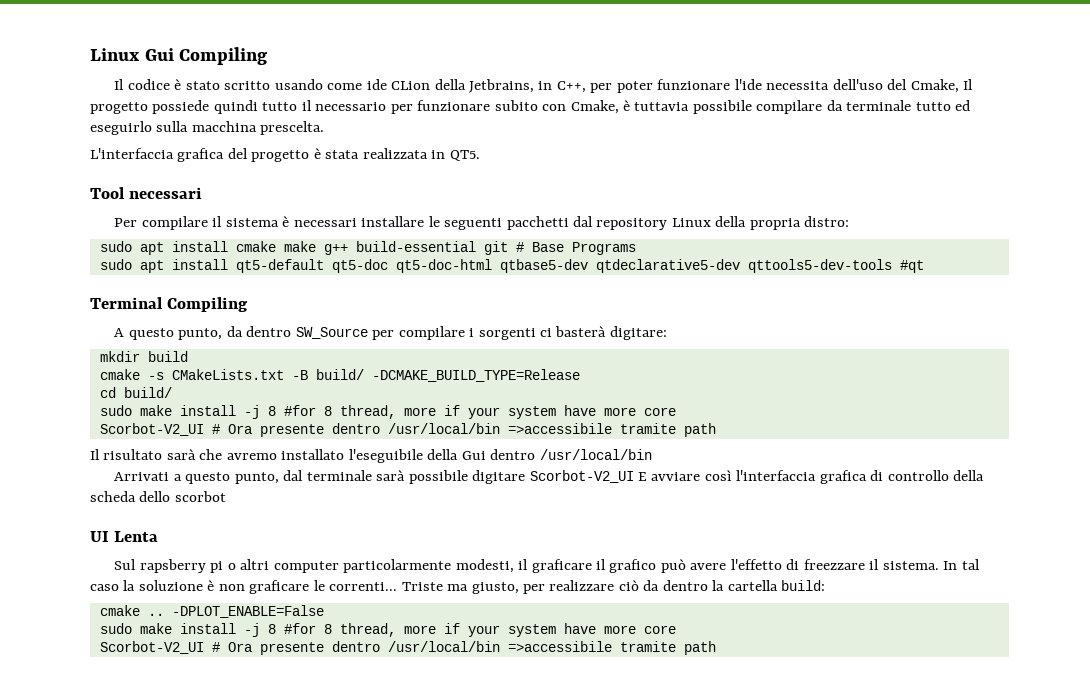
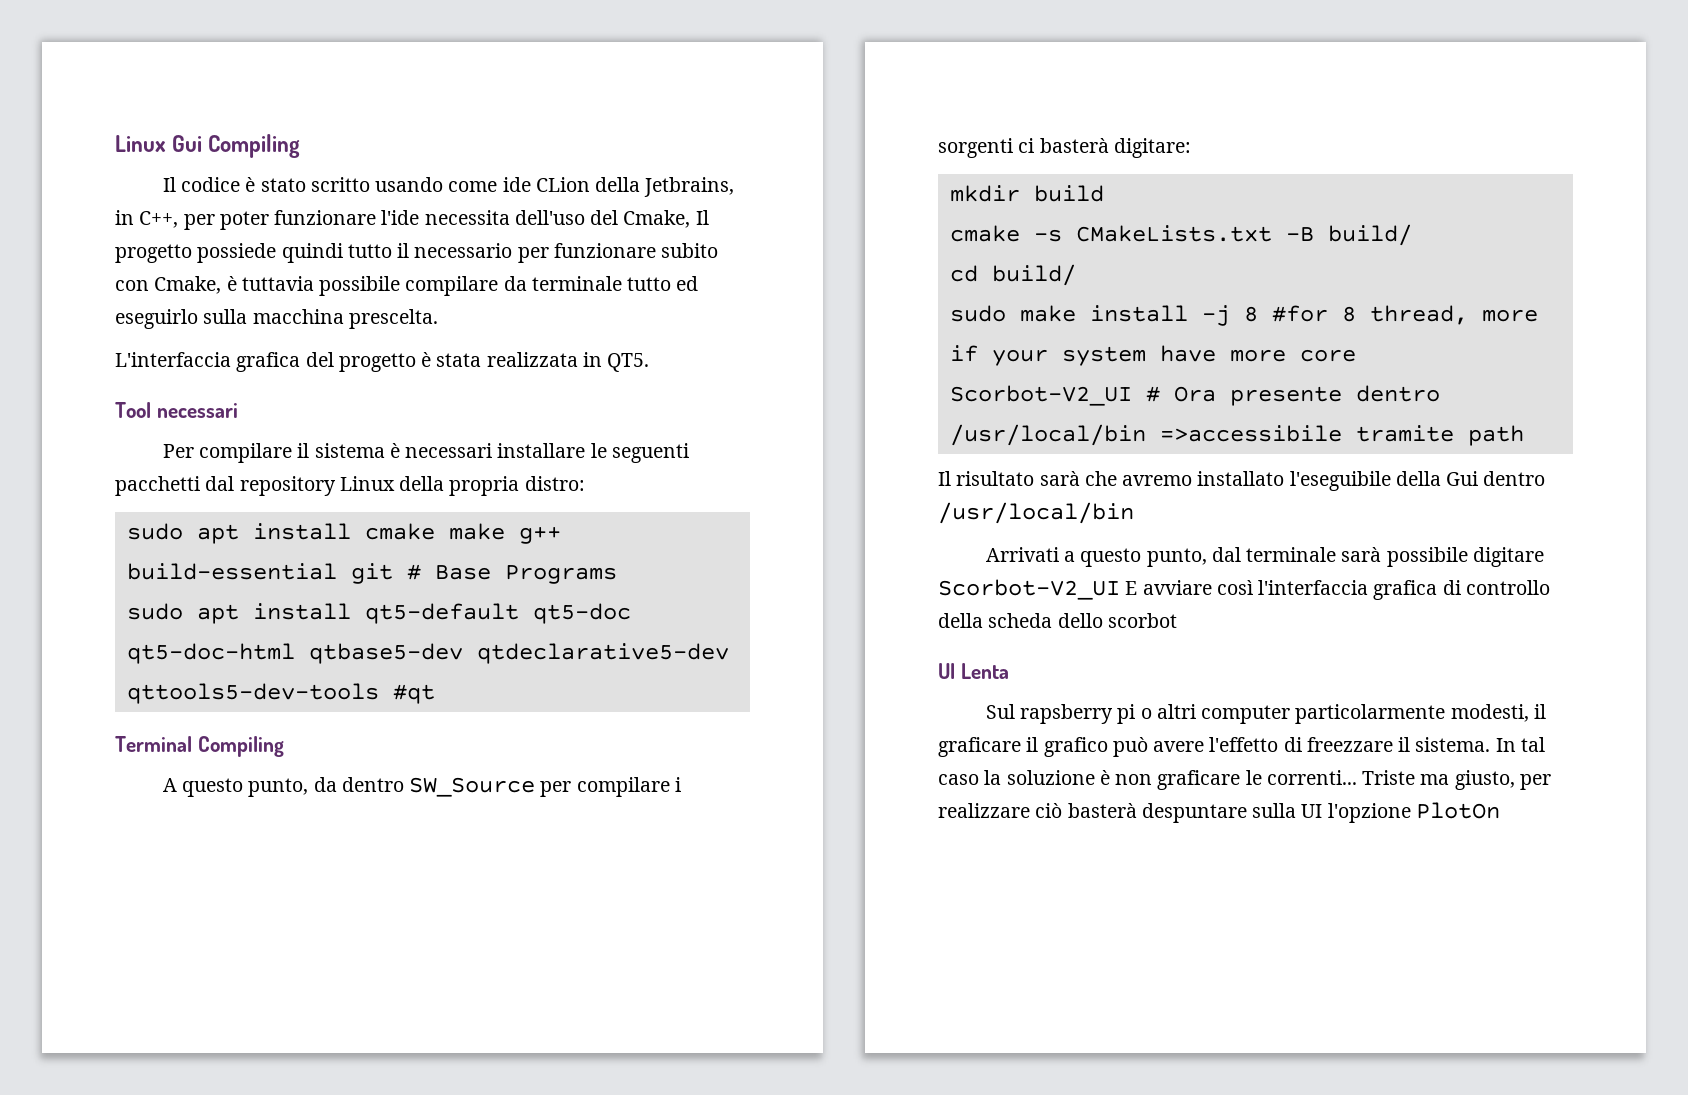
- cmake -s CMakeLists.txt -B build/ -DCMAKE_BUILD_TYPE=Release
+ cmake -s CMakeLists.txt -B build/
- Triste ma giusto, per realizzare ciò da dentro la cartella build:
- cmake .. -DPLOT_ENABLE=False
- sudo make install -j 8 #for 8 thread, more if your system have more core
- Scorbot-V2_UI # Ora presente dentro /usr/local/bin =>accessibile tramite path
+ Triste ma giusto, per realizzare ciò basterà despuntare sulla UI l'opzione PlotOn

